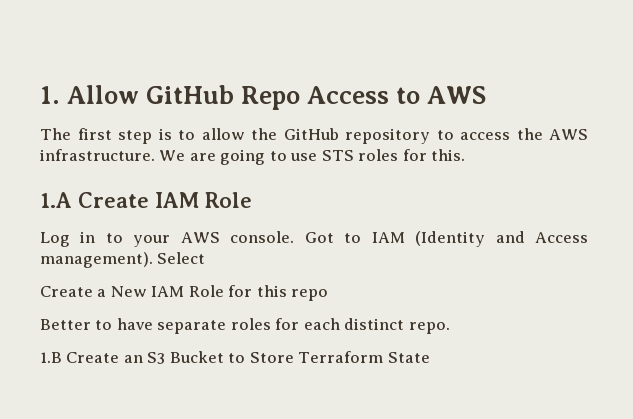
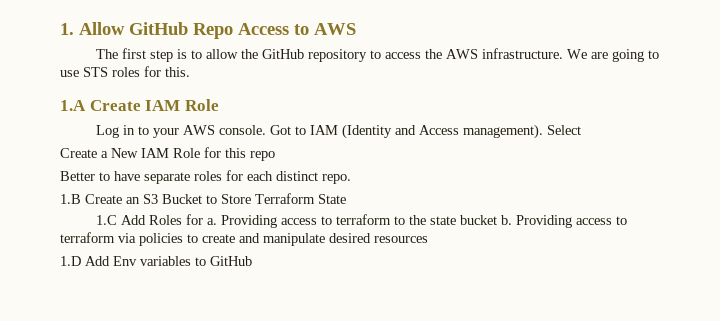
+ 1.C Add Roles for a. Providing access to terraform to the state bucket b. Providing access to terraform via policies to create and manipulate desired resources
+ 1.D Add Env variables to GitHub

